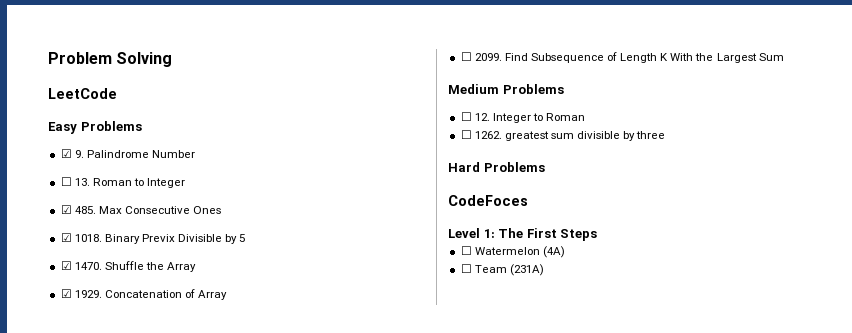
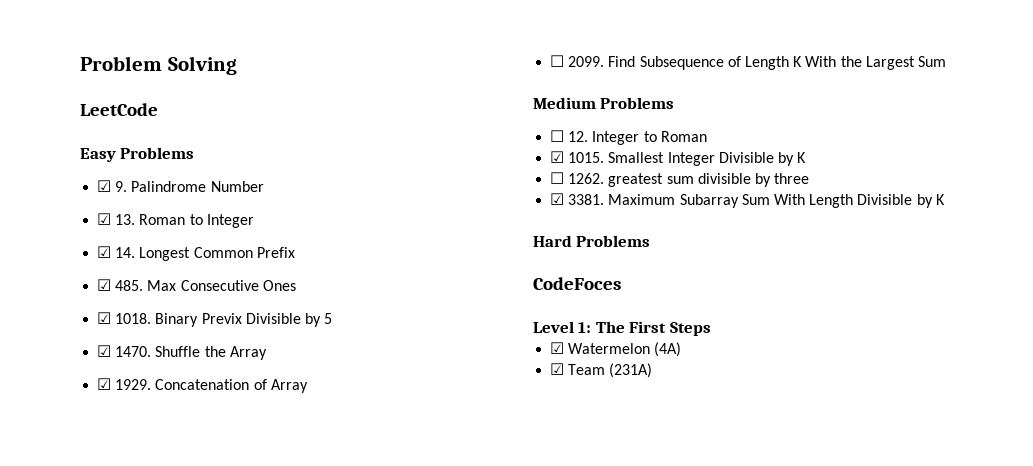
- ☐ 13. Roman to Integer
+ ☑ 13. Roman to Integer
+ ☑ 14. Longest Common Prefix
+ ☑ 1015. Smallest Integer Divisible by K
+ ☑ 3381. Maximum Subarray Sum With Length Divisible by K
- ☐ Watermelon (4A)
+ ☑ Watermelon (4A)
- ☐ Team (231A)
+ ☑ Team (231A)

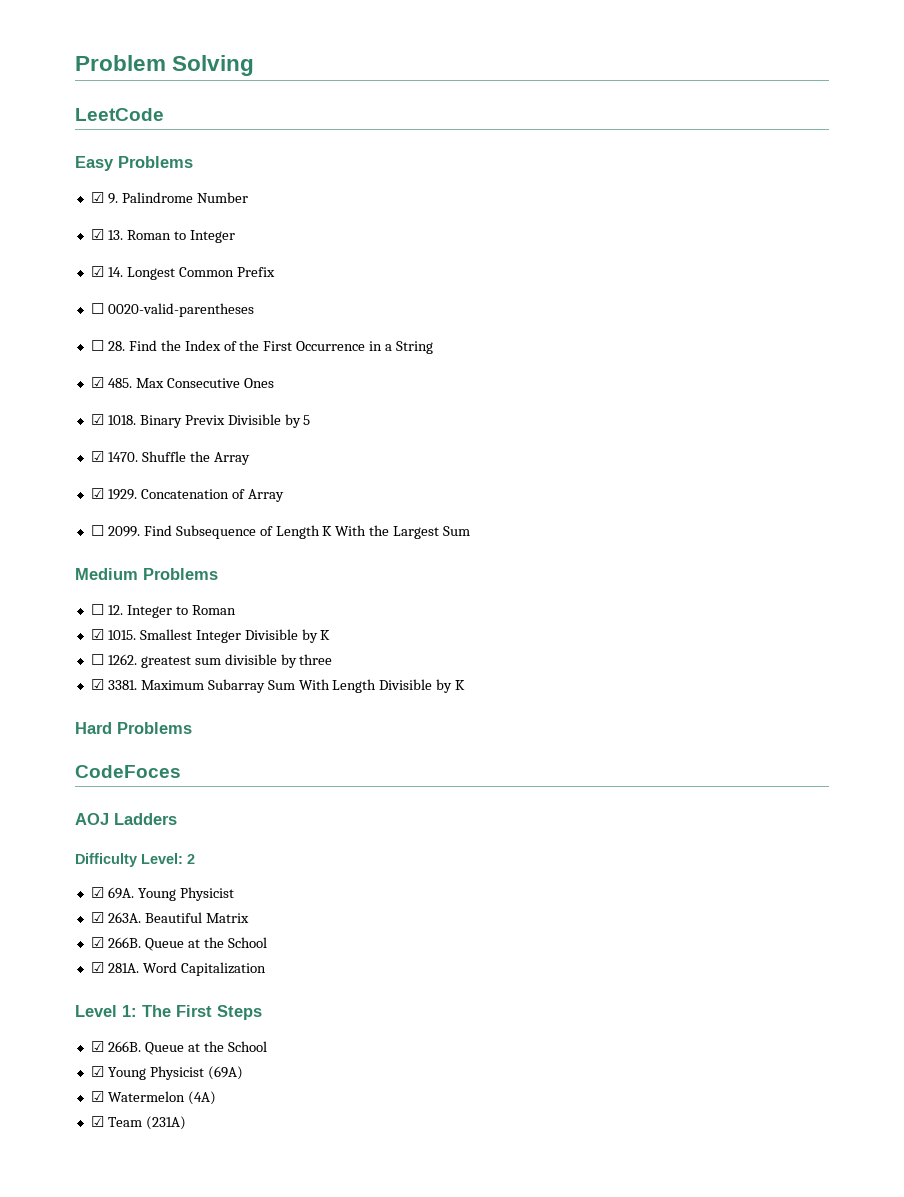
+ ☐ 0020-valid-parentheses
+ ☐ 28. Find the Index of the First Occurrence in a String
+ AOJ Ladders
+ Difficulty Level: 2
+ ☑ 69A. Young Physicist
+ ☑ 263A. Beautiful Matrix
+ ☑ 266B. Queue at the School
+ ☑ 281A. Word Capitalization
  Level 1: The First Steps
+ ☑ 266B. Queue at the School
+ ☑ Young Physicist (69A)

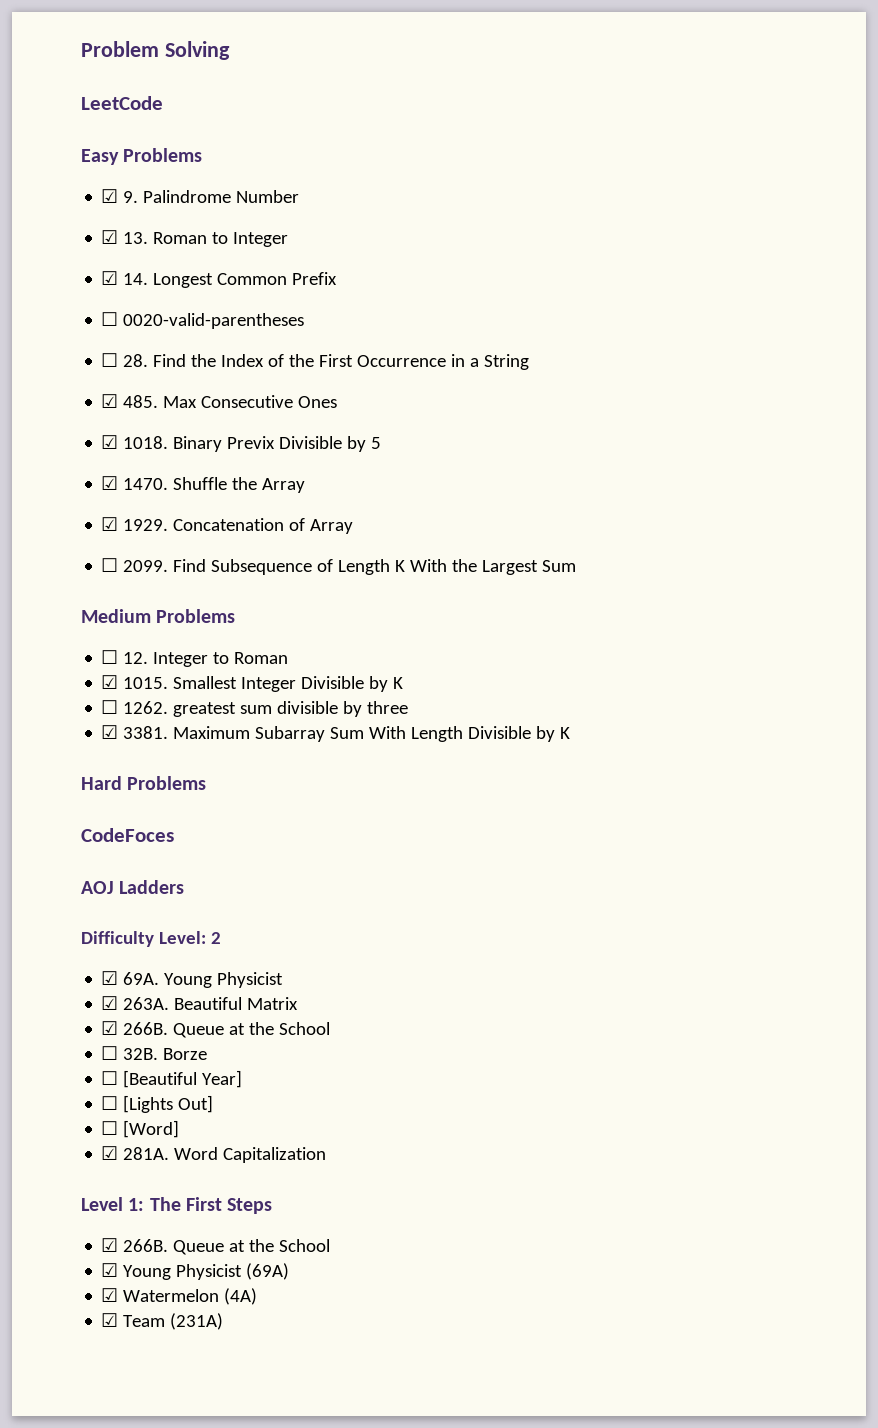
+ ☐ 32B. Borze
+ ☐ [Beautiful Year]
+ ☐ [Lights Out]
+ ☐ [Word]

